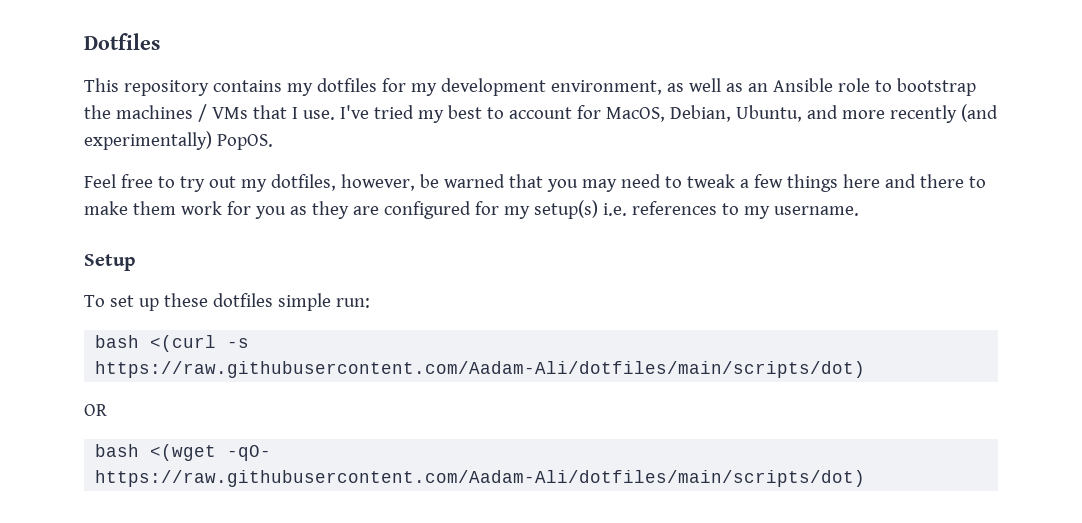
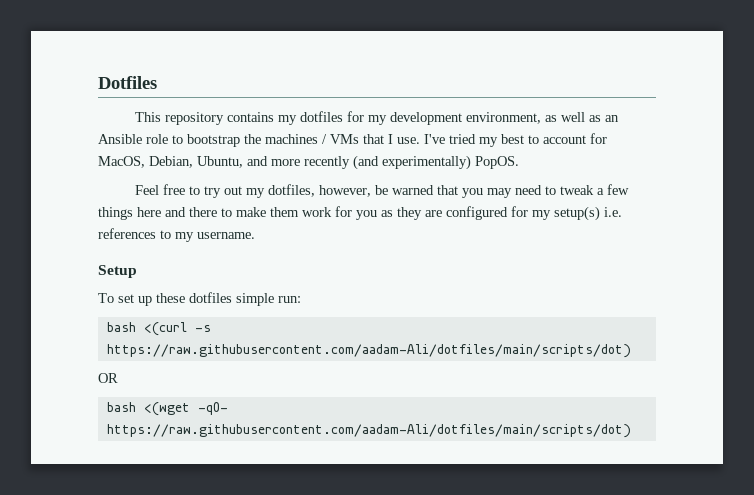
- bash <(curl -s https://raw.githubusercontent.com/Aadam-Ali/dotfiles/main/scripts/dot)
+ bash <(curl -s https://raw.githubusercontent.com/aadam-Ali/dotfiles/main/scripts/dot)
- bash <(wget -qO- https://raw.githubusercontent.com/Aadam-Ali/dotfiles/main/scripts/dot)
+ bash <(wget -qO- https://raw.githubusercontent.com/aadam-Ali/dotfiles/main/scripts/dot)

